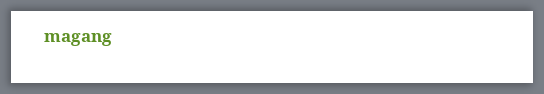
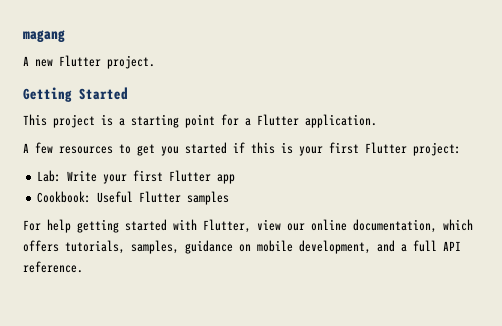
+ A new Flutter project.
+ Getting Started
+ This project is a starting point for a Flutter application.
+ A few resources to get you started if this is your first Flutter project:
+ Lab: Write your first Flutter app
+ Cookbook: Useful Flutter samples
+ For help getting started with Flutter, view our online documentation, which offers tutorials, samples, guidance on mobile development, and a full API reference.

